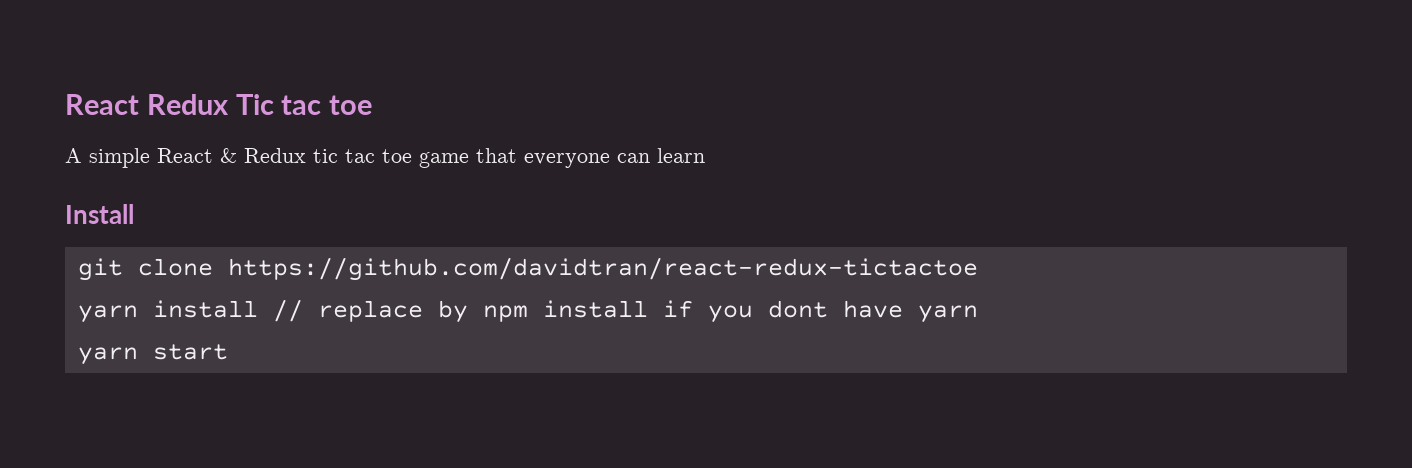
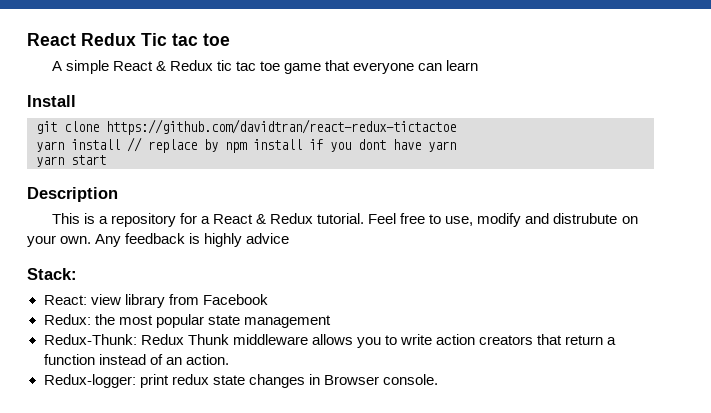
+ Description
+ This is a repository for a React & Redux tutorial. Feel free to use, modify and distrubute on your own. Any feedback is highly advice
+ Stack:
+ React: view library from Facebook
+ Redux: the most popular state management
+ Redux-Thunk: Redux Thunk middleware allows you to write action creators that return a function instead of an action.
+ Redux-logger: print redux state changes in Browser console.

